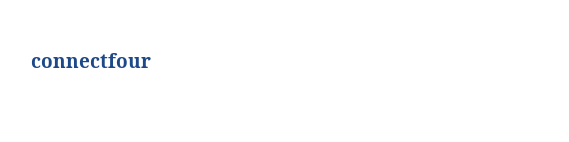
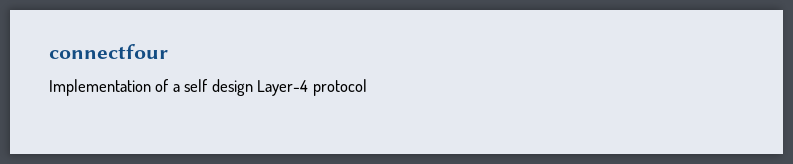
+ Implementation of a self design Layer-4 protocol

